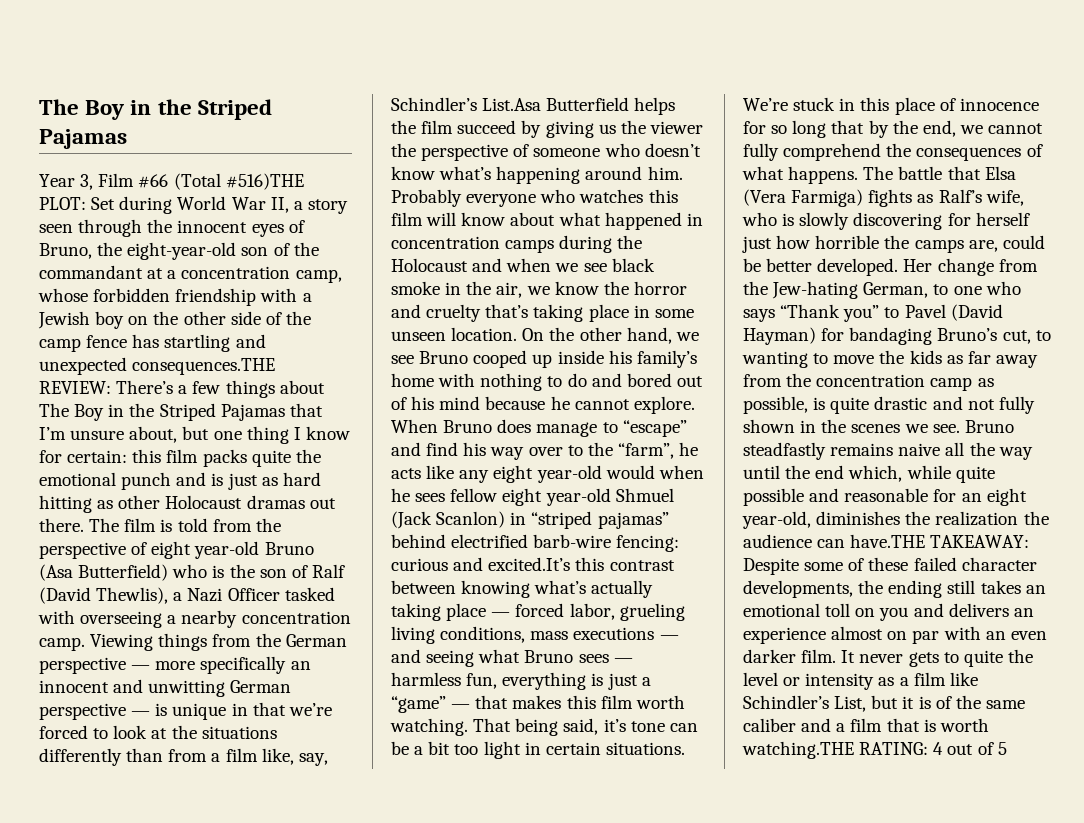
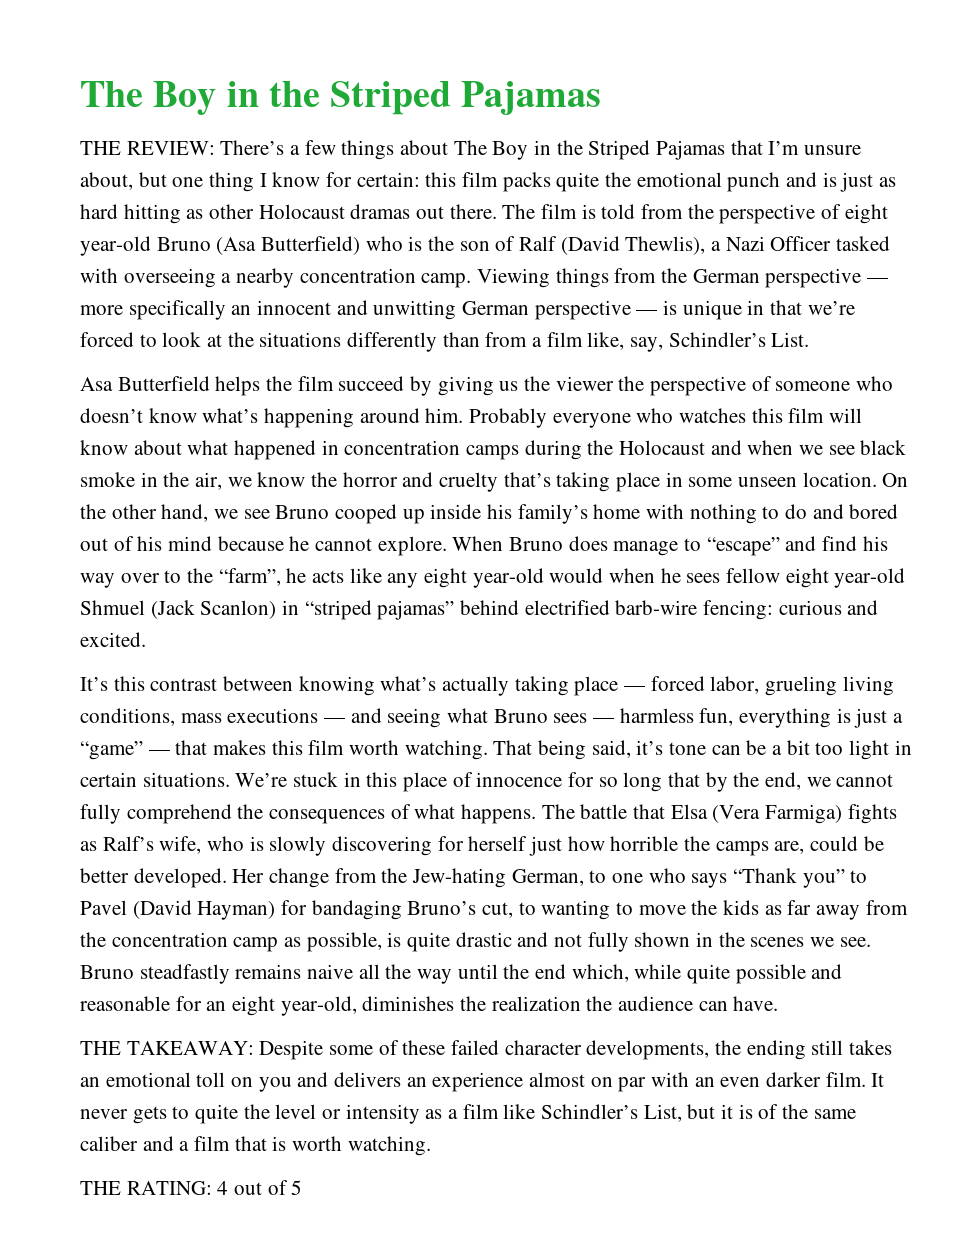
- Year 3, Film #66 (Total #516)THE PLOT: Set during World War II, a story seen through the innocent eyes of Bruno, the eight-year-old son of the commandant at a concentration camp, whose forbidden friendship with a Jewish boy on the other side of the camp fence has startling and unexpected consequences.THE REVIEW: There’s a few things about The Boy in the Striped Pajamas that I’m unsure about, but one thing I know for certain: this film packs quite the emotional punch and is just as hard hitting as other Holocaust dramas out there.
+ THE REVIEW: There’s a few things about The Boy in the Striped Pajamas that I’m unsure about, but one thing I know for certain: this film packs quite the emotional punch and is just as hard hitting as other Holocaust dramas out there.
- Viewing things from the German perspective — more specifically an innocent and unwitting German perspective — is unique in that we’re forced to look at the situations differently than from a film like, say, Schindler’s List.Asa Butterfield helps the film succeed by giving us the viewer the perspective of someone who doesn’t know what’s happening around him.
+ Viewing things from the German perspective — more specifically an innocent and unwitting German perspective — is unique in that we’re forced to look at the situations differently than from a film like, say, Schindler’s List.
+ Asa Butterfield helps the film succeed by giving us the viewer the perspective of someone who doesn’t know what’s happening around him.
- curious and excited.It’s this contrast between knowing what’s actually taking place — forced labor, grueling living conditions, mass executions — and seeing what Bruno sees — harmless fun, everything is just a “game” — that makes this film worth watching.
+ curious and excited.
+ It’s this contrast between knowing what’s actually taking place — forced labor, grueling living conditions, mass executions — and seeing what Bruno sees — harmless fun, everything is just a “game” — that makes this film worth watching.
- Bruno steadfastly remains naive all the way until the end which, while quite possible and reasonable for an eight year-old, diminishes the realization the audience can have.THE TAKEAWAY: Despite some of these failed character developments, the ending still takes an emotional toll on you and delivers an experience almost on par with an even darker film.
+ Bruno steadfastly remains naive all the way until the end which, while quite possible and reasonable for an eight year-old, diminishes the realization the audience can have.
+ THE TAKEAWAY: Despite some of these failed character developments, the ending still takes an emotional toll on you and delivers an experience almost on par with an even darker film.
- It never gets to quite the level or intensity as a film like Schindler’s List, but it is of the same caliber and a film that is worth watching.THE RATING: 4 out of 5
+ It never gets to quite the level or intensity as a film like Schindler’s List, but it is of the same caliber and a film that is worth watching.
+ THE RATING: 4 out of 5

